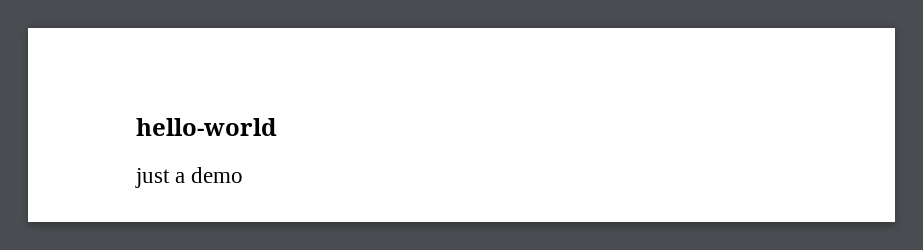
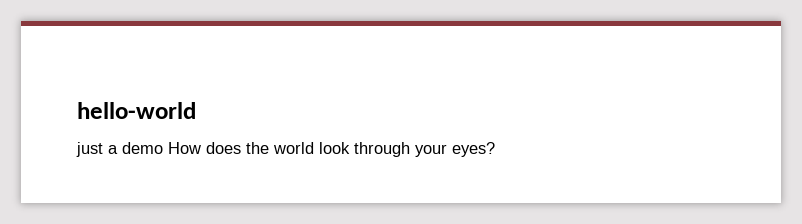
- just a demo
+ just a demo How does the world look through your eyes?

